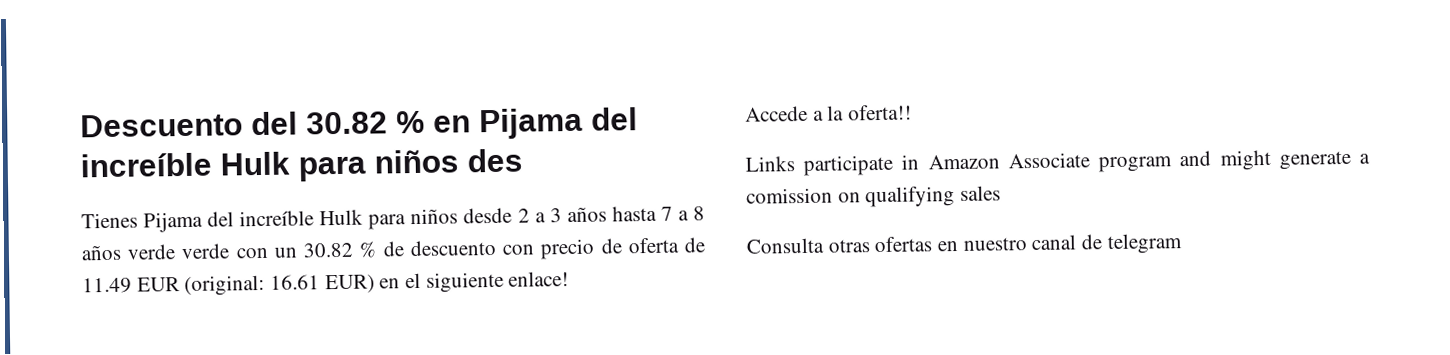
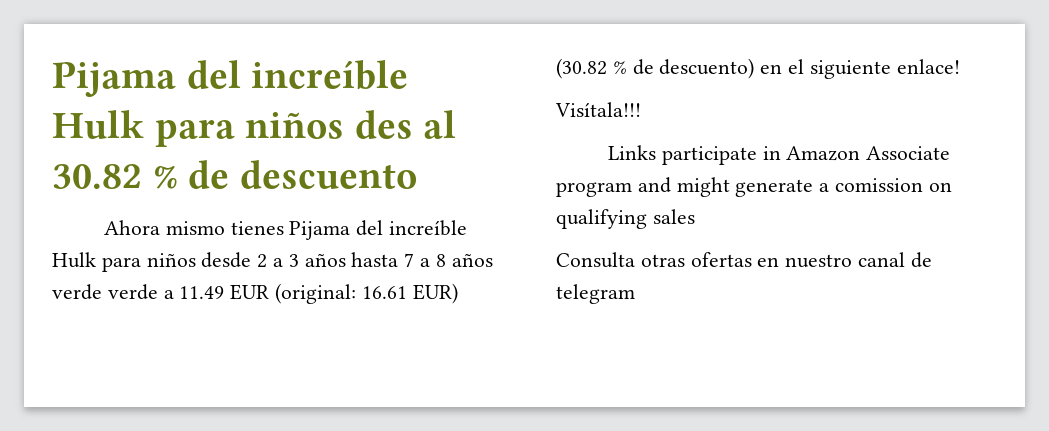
- Descuento del 30.82 % en Pijama del increíble Hulk para niños des
- Tienes Pijama del increíble Hulk para niños desde 2 a 3 años hasta 7 a 8 años verde verde con un 30.82 % de descuento con precio de oferta de 11.49 EUR (original: 16.61 EUR) en el siguiente enlace!
+ Pijama del increíble Hulk para niños des al 30.82 % de descuento
+ Ahora mismo tienes Pijama del increíble Hulk para niños desde 2 a 3 años hasta 7 a 8 años verde verde a 11.49 EUR (original: 16.61 EUR) (30.82 % de descuento) en el siguiente enlace!
- Accede a la oferta!!
+ Visítala!!!

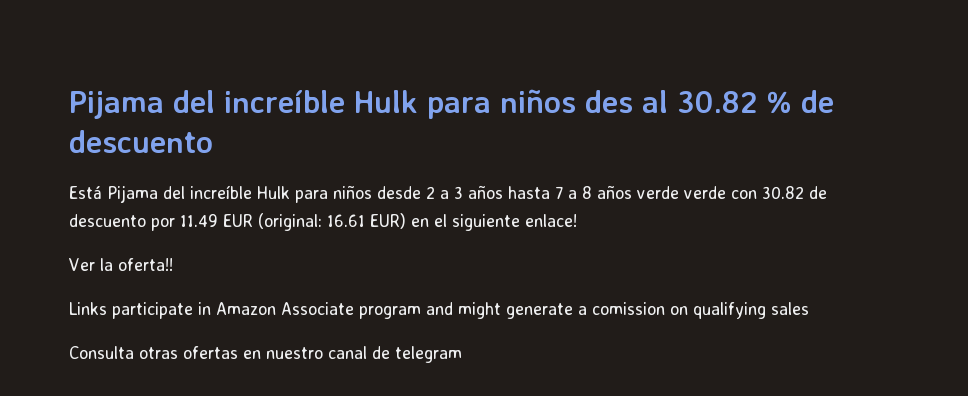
- Ahora mismo tienes Pijama del increíble Hulk para niños desde 2 a 3 años hasta 7 a 8 años verde verde a 11.49 EUR (original: 16.61 EUR) (30.82 % de descuento) en el siguiente enlace!
+ Está Pijama del increíble Hulk para niños desde 2 a 3 años hasta 7 a 8 años verde verde con 30.82 de descuento por 11.49 EUR (original: 16.61 EUR) en el siguiente enlace!
- Visítala!!!
+ Ver la oferta!!

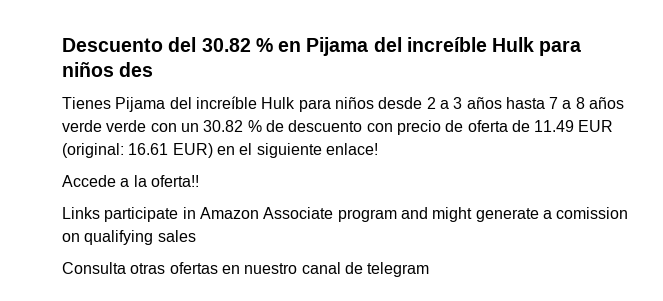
- Pijama del increíble Hulk para niños des al 30.82 % de descuento
- Está Pijama del increíble Hulk para niños desde 2 a 3 años hasta 7 a 8 años verde verde con 30.82 de descuento por 11.49 EUR (original: 16.61 EUR) en el siguiente enlace!
+ Descuento del 30.82 % en Pijama del increíble Hulk para niños des
+ Tienes Pijama del increíble Hulk para niños desde 2 a 3 años hasta 7 a 8 años verde verde con un 30.82 % de descuento con precio de oferta de 11.49 EUR (original: 16.61 EUR) en el siguiente enlace!
- Ver la oferta!!
+ Accede a la oferta!!

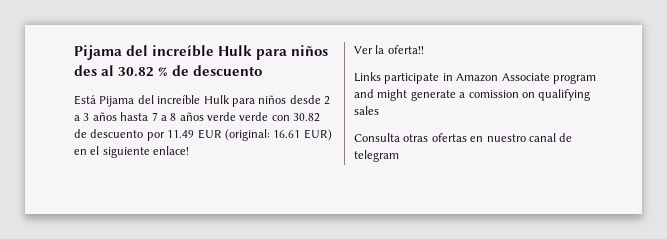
- Descuento del 30.82 % en Pijama del increíble Hulk para niños des
- Tienes Pijama del increíble Hulk para niños desde 2 a 3 años hasta 7 a 8 años verde verde con un 30.82 % de descuento con precio de oferta de 11.49 EUR (original: 16.61 EUR) en el siguiente enlace!
+ Pijama del increíble Hulk para niños des al 30.82 % de descuento
+ Está Pijama del increíble Hulk para niños desde 2 a 3 años hasta 7 a 8 años verde verde con 30.82 de descuento por 11.49 EUR (original: 16.61 EUR) en el siguiente enlace!
- Accede a la oferta!!
+ Ver la oferta!!

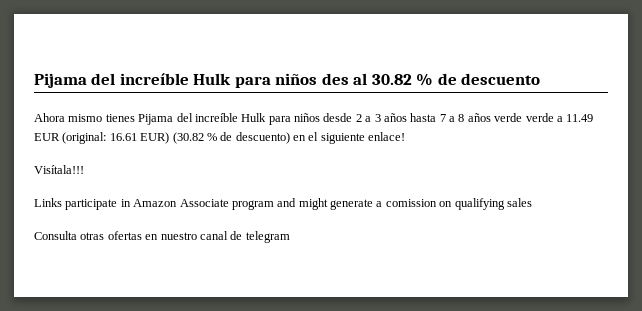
- Está Pijama del increíble Hulk para niños desde 2 a 3 años hasta 7 a 8 años verde verde con 30.82 de descuento por 11.49 EUR (original: 16.61 EUR) en el siguiente enlace!
+ Ahora mismo tienes Pijama del increíble Hulk para niños desde 2 a 3 años hasta 7 a 8 años verde verde a 11.49 EUR (original: 16.61 EUR) (30.82 % de descuento) en el siguiente enlace!
- Ver la oferta!!
+ Visítala!!!

